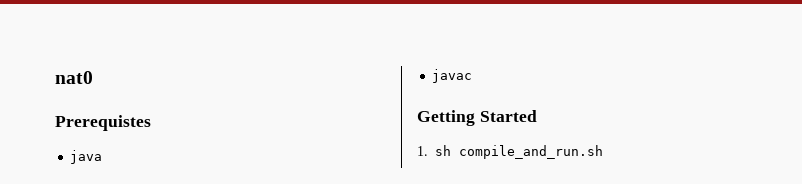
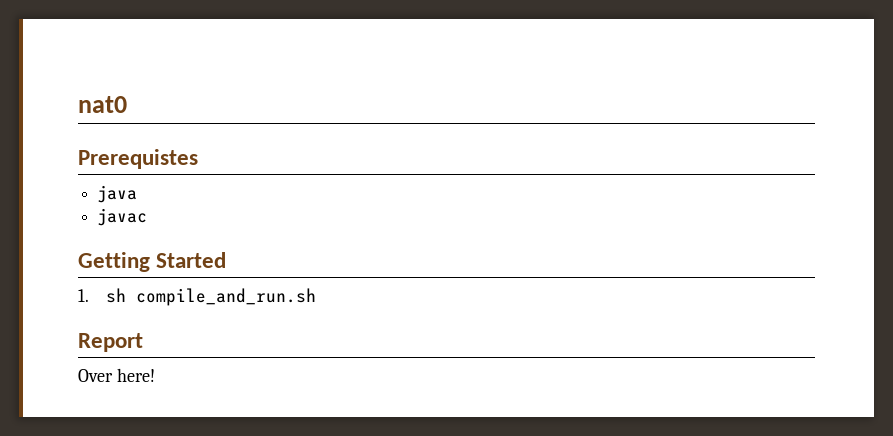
+ Report
+ Over here!

